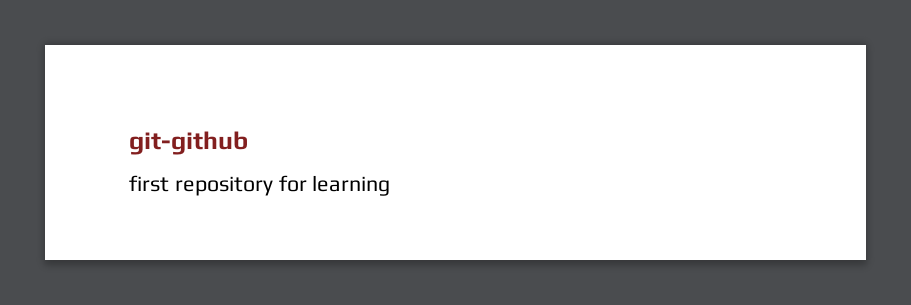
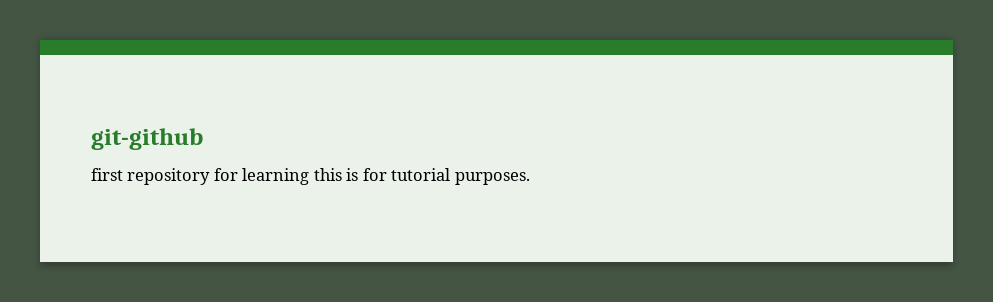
- first repository for learning
+ first repository for learning this is for tutorial purposes.

